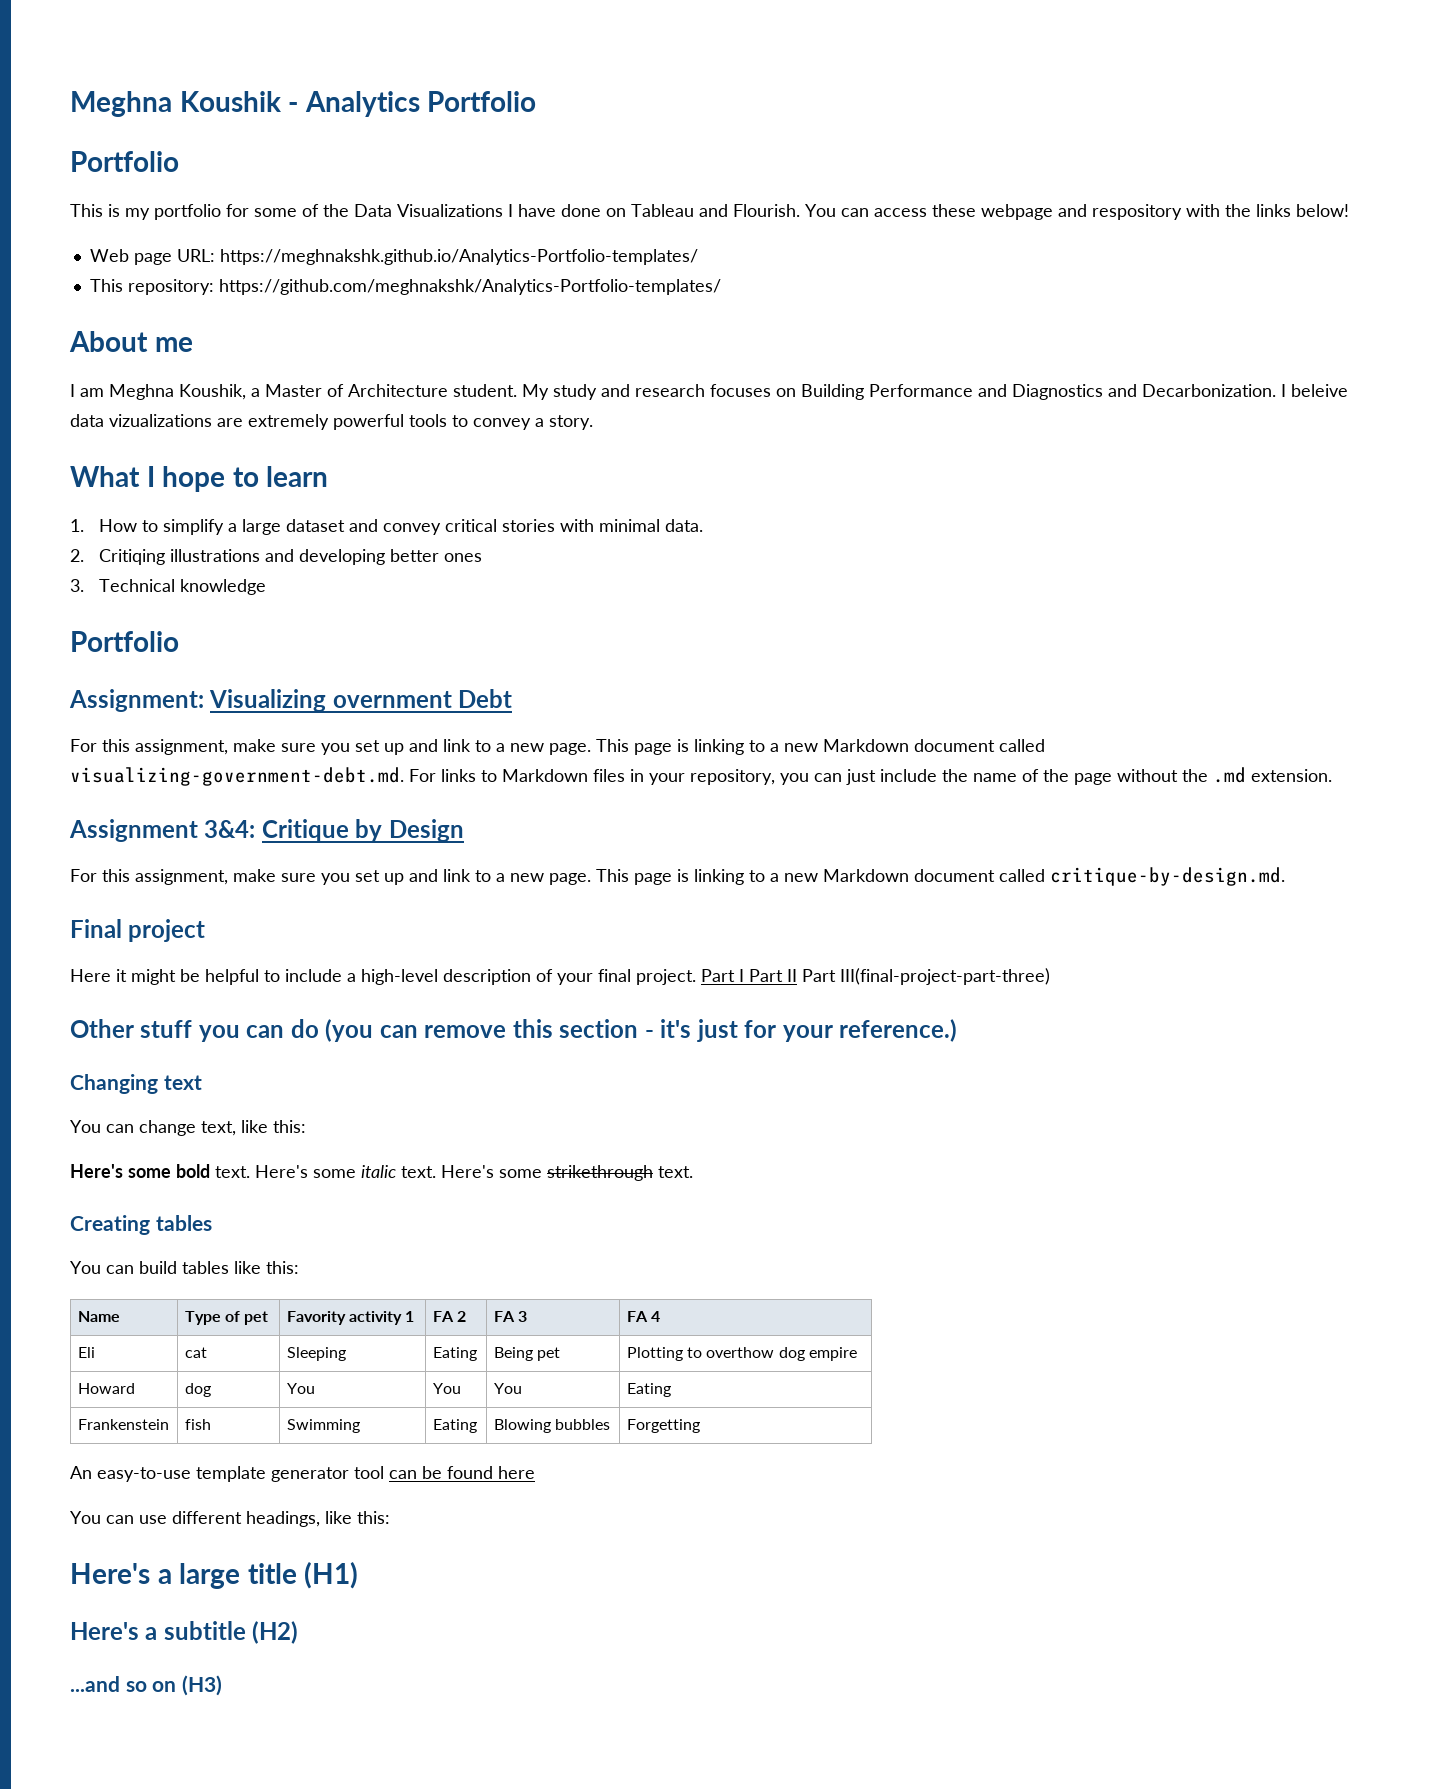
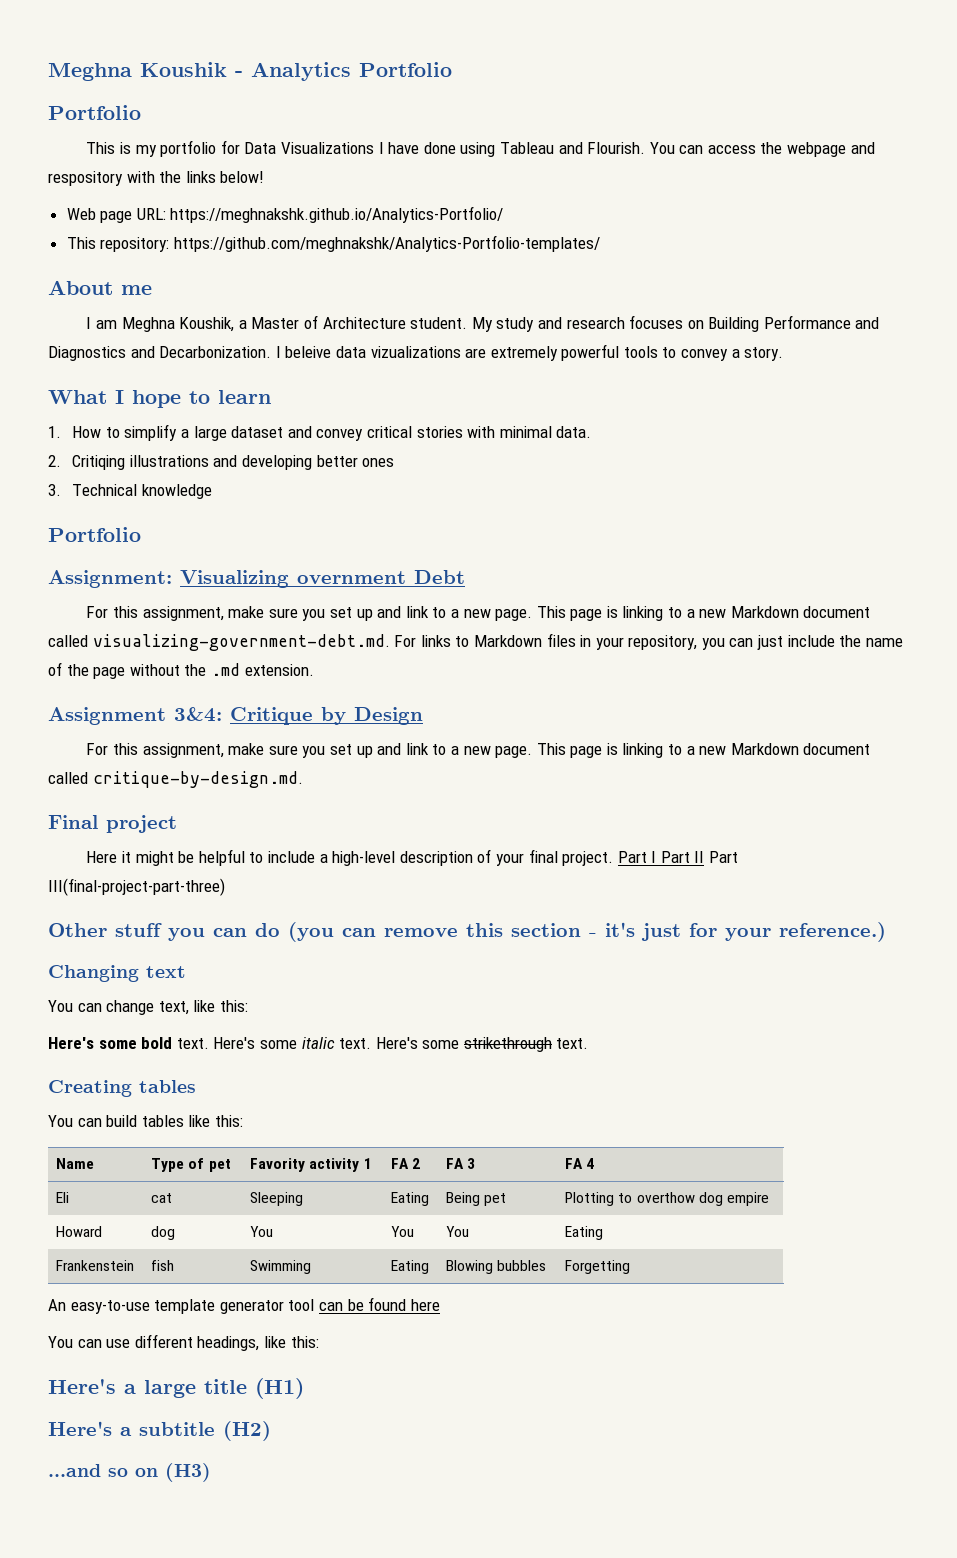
- This is my portfolio for some of the Data Visualizations I have done on Tableau and Flourish.
+ This is my portfolio for Data Visualizations I have done using Tableau and Flourish.
- You can access these webpage and respository with the links below!
+ You can access the webpage and respository with the links below!
- Web page URL: https://meghnakshk.github.io/Analytics-Portfolio-templates/
+ Web page URL: https://meghnakshk.github.io/Analytics-Portfolio/

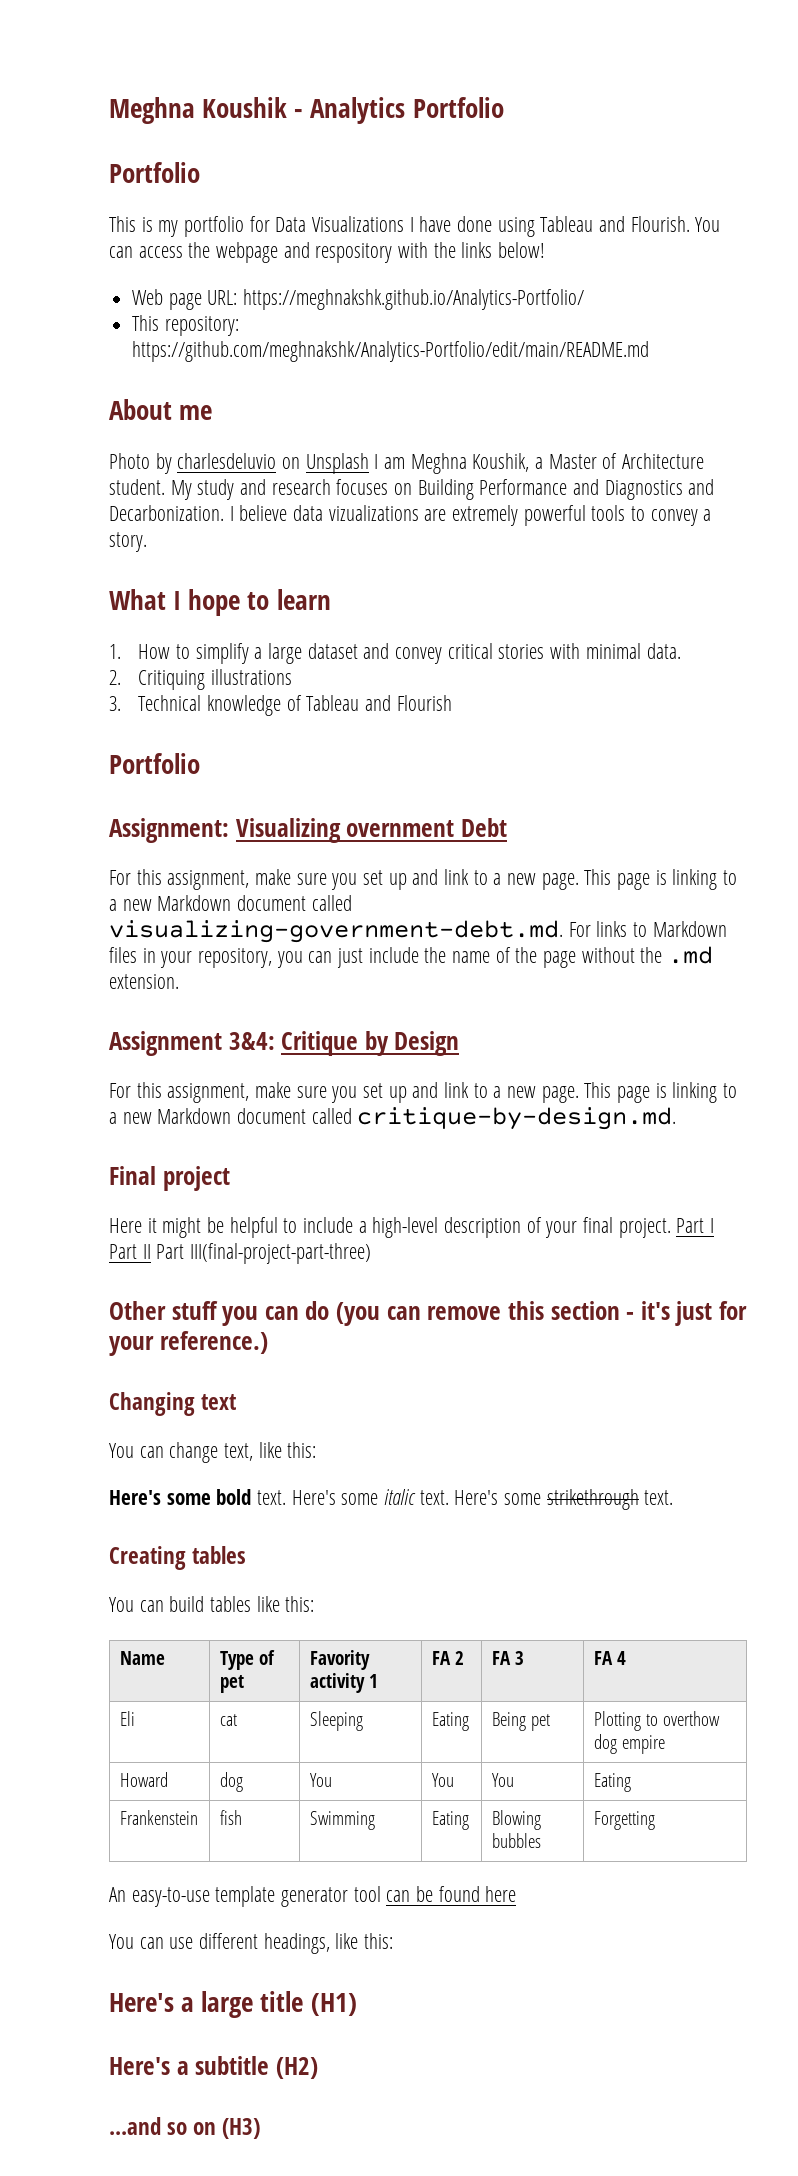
- This repository: https://github.com/meghnakshk/Analytics-Portfolio-templates/
+ This repository: https://github.com/meghnakshk/Analytics-Portfolio/edit/main/README.md
- I am Meghna Koushik, a Master of Architecture student.
+ Photo by charlesdeluvio on Unsplash I am Meghna Koushik, a Master of Architecture student.
- I beleive data vizualizations are extremely powerful tools to convey a story.
+ I believe data vizualizations are extremely powerful tools to convey a story.
- 2. Critiqing illustrations and developing better ones
+ 2. Critiquing illustrations
- 3. Technical knowledge
+ 3. Technical knowledge of Tableau and Flourish

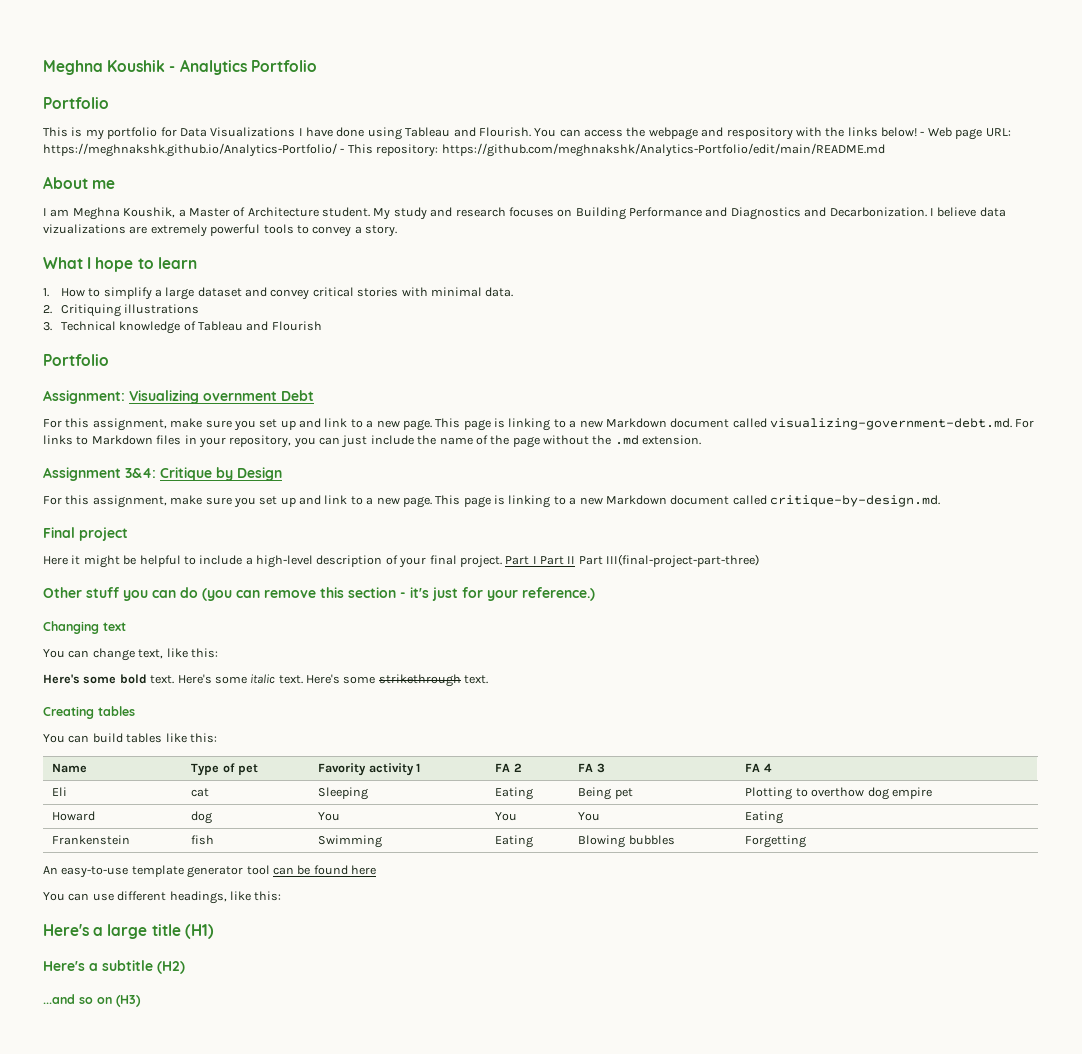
- You can access the webpage and respository with the links below!
- Web page URL: https://meghnakshk.github.io/Analytics-Portfolio/
- This repository: https://github.com/meghnakshk/Analytics-Portfolio/edit/main/README.md
+ You can access the webpage and respository with the links below! - Web page URL: https://meghnakshk.github.io/Analytics-Portfolio/ - This repository: https://github.com/meghnakshk/Analytics-Portfolio/edit/main/README.md
- Photo by charlesdeluvio on Unsplash I am Meghna Koushik, a Master of Architecture student.
+ I am Meghna Koushik, a Master of Architecture student.

